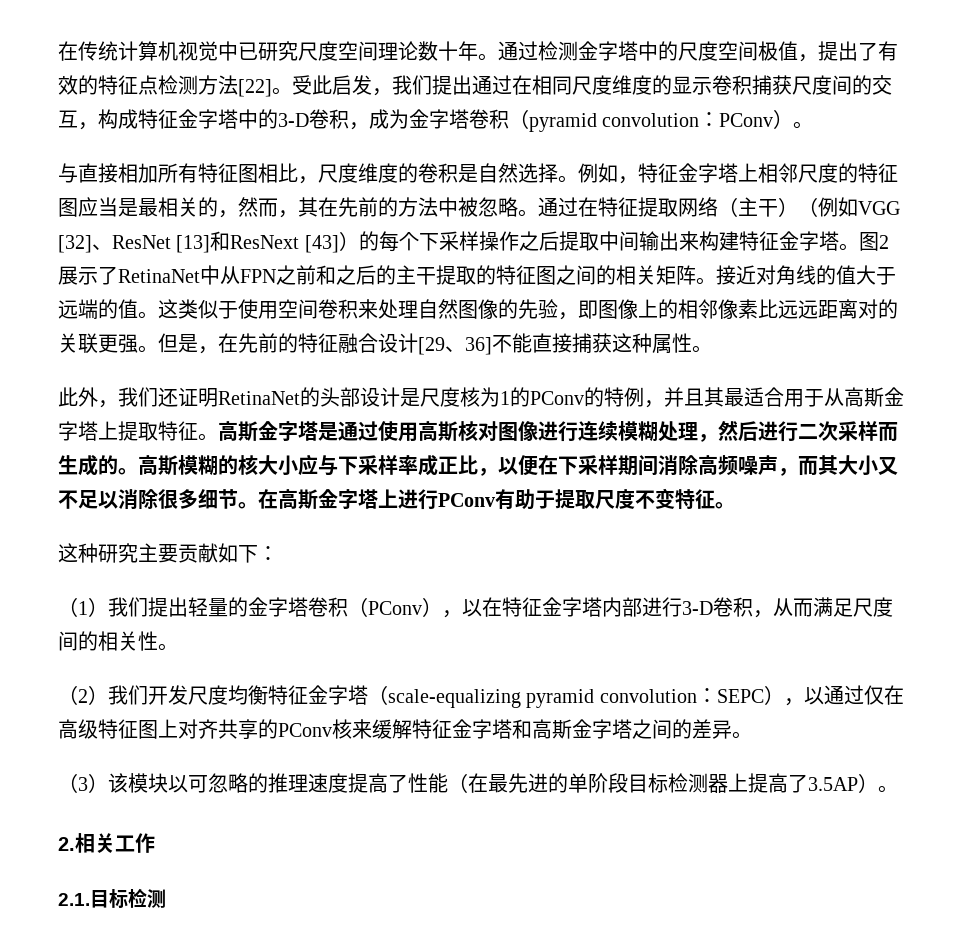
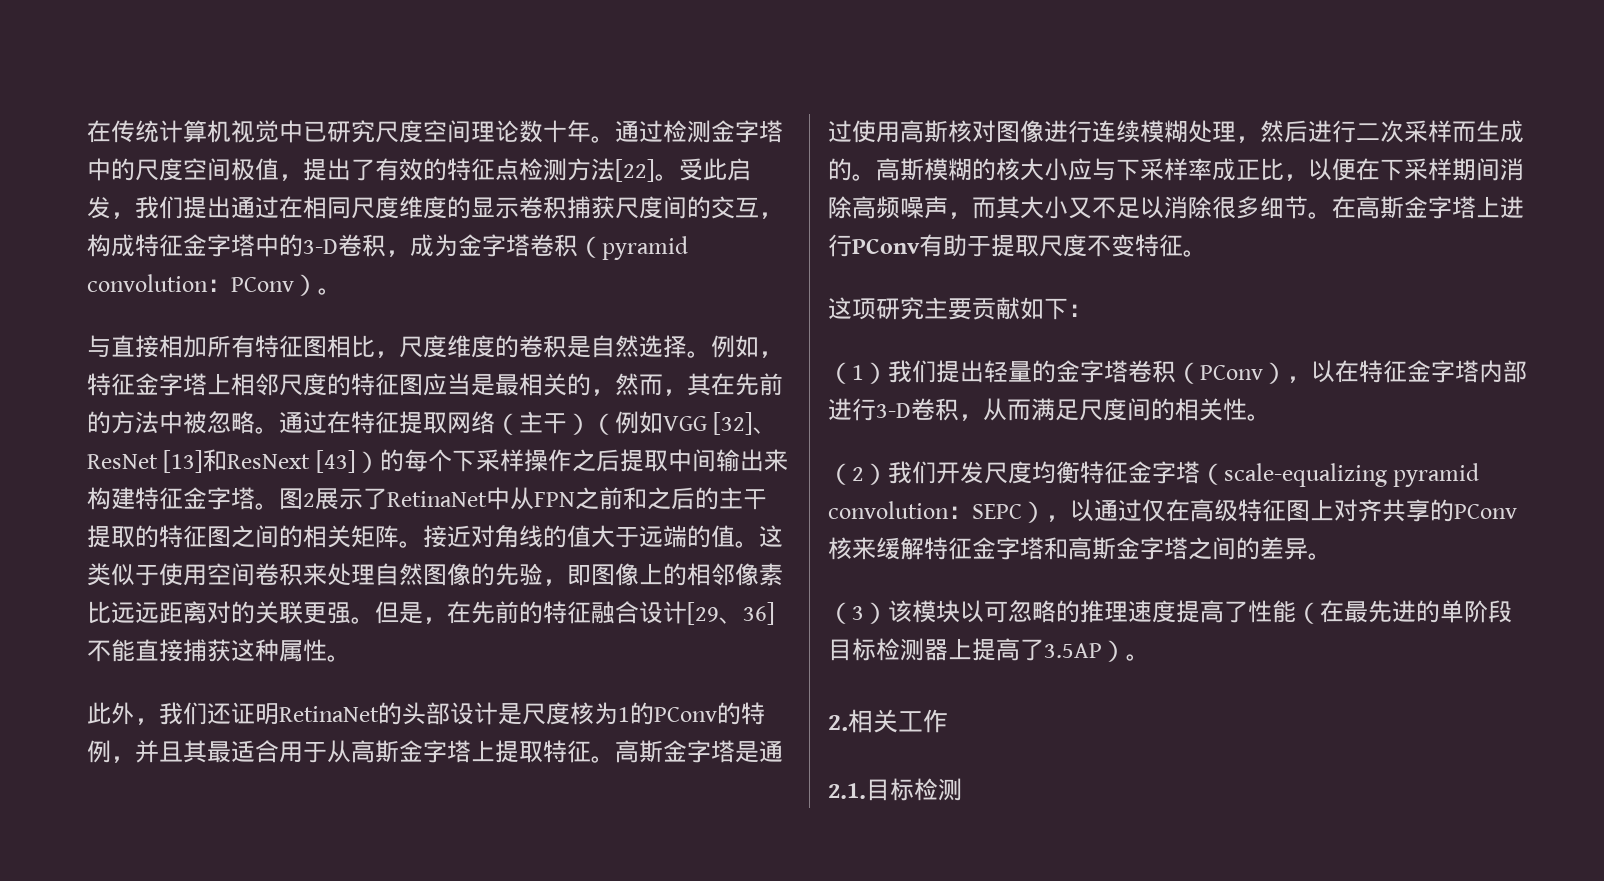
- 这种研究主要贡献如下：
+ 这项研究主要贡献如下：

